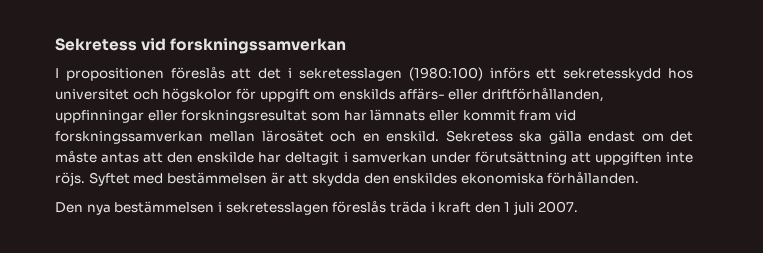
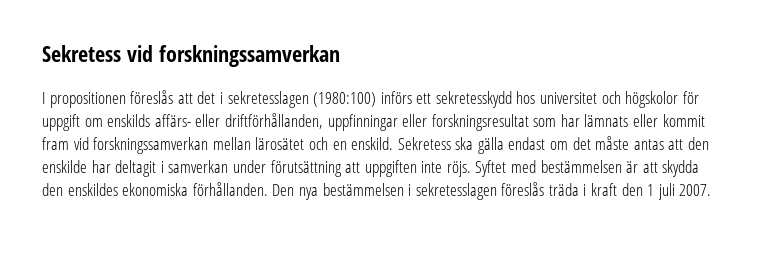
- Syftet med bestämmelsen är att skydda den enskildes ekonomiska förhållanden.
- Den nya bestämmelsen i sekretesslagen föreslås träda i kraft den 1 juli 2007.
+ Syftet med bestämmelsen är att skydda den enskildes ekonomiska förhållanden. Den nya bestämmelsen i sekretesslagen föreslås träda i kraft den 1 juli 2007.

